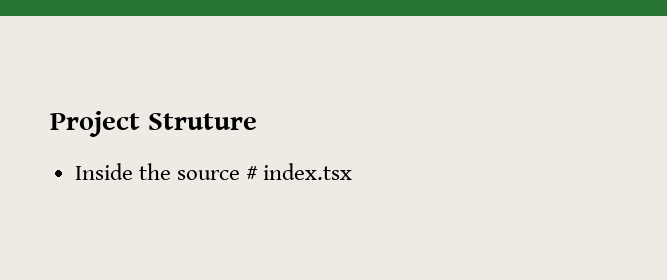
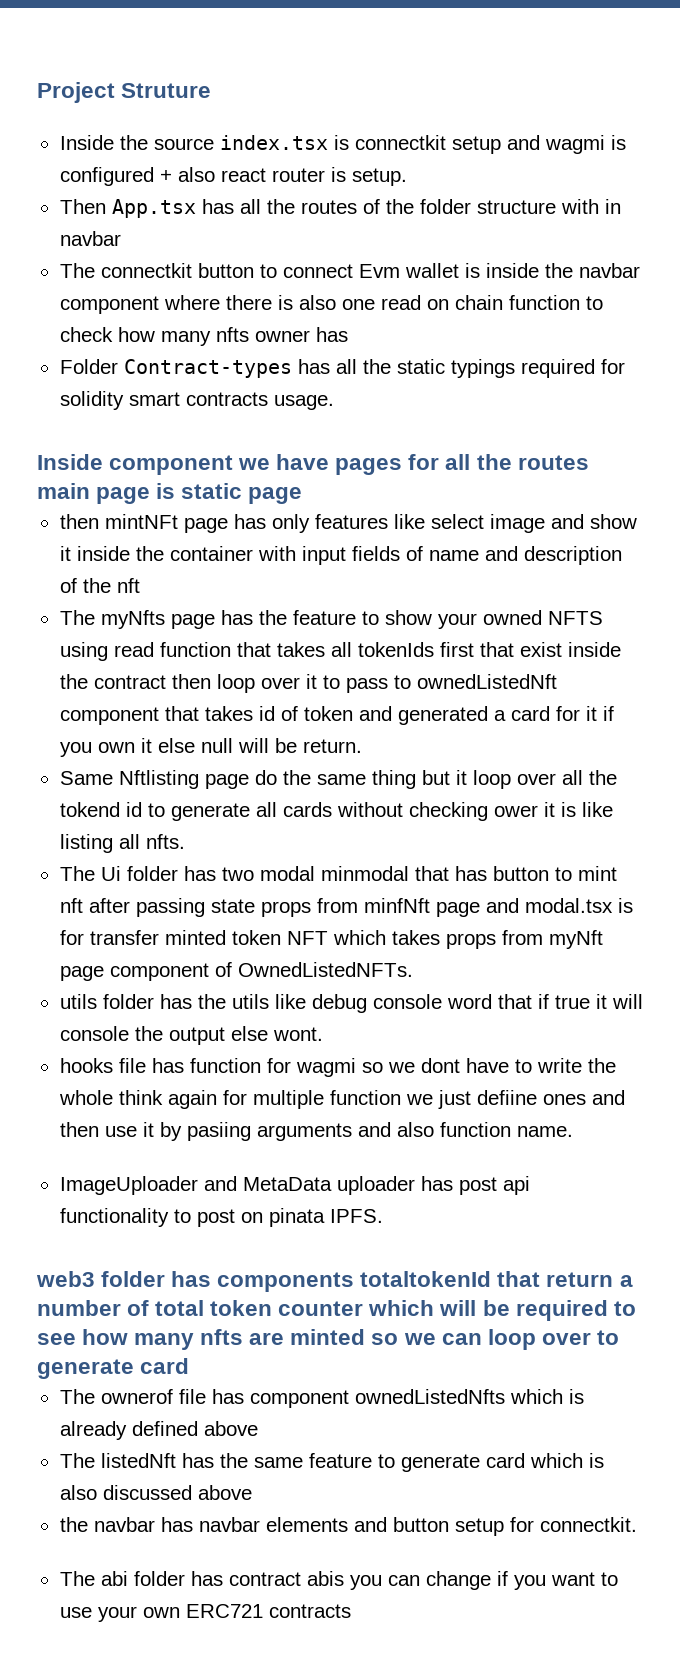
- Inside the source # index.tsx
+ Inside the source index.tsx is connectkit setup and wagmi is configured + also react router is setup.
+ Then App.tsx has all the routes of the folder structure with in navbar
+ The connectkit button to connect Evm wallet is inside the navbar component where there is also one read on chain function to check how many nfts owner has
+ Folder Contract-types has all the static typings required for solidity smart contracts usage.
+ Inside component we have pages for all the routes main page is static page
+ then mintNFt page has only features like select image and show it inside the container with input fields of name and description of the nft
+ The myNfts page has the feature to show your owned NFTS using read function that takes all tokenIds first that exist inside the contract then loop over it to pass to ownedListedNft component that takes id of token and generated a card for it if you own it else null will be return.
+ Same Nftlisting page do the same thing but it loop over all the tokend id to generate all cards without checking ower it is like listing all nfts.
+ The Ui folder has two modal minmodal that has button to mint nft after passing state props from minfNft page and modal.tsx is for transfer minted token NFT which takes props from myNft page component of OwnedListedNFTs.
+ utils folder has the utils like debug console word that if true it will console the output else wont.
+ hooks file has function for wagmi so we dont have to write the whole think again for multiple function we just defiine ones and then use it by pasiing arguments and also function name.
+ ImageUploader and MetaData uploader has post api functionality to post on pinata IPFS.
+ web3 folder has components totaltokenId that return a number of total token counter which will be required to see how many nfts are minted so we can loop over to generate card
+ The ownerof file has component ownedListedNfts which is already defined above
+ The listedNft has the same feature to generate card which is also discussed above
+ the navbar has navbar elements and button setup for connectkit.
+ The abi folder has contract abis you can change if you want to use your own ERC721 contracts

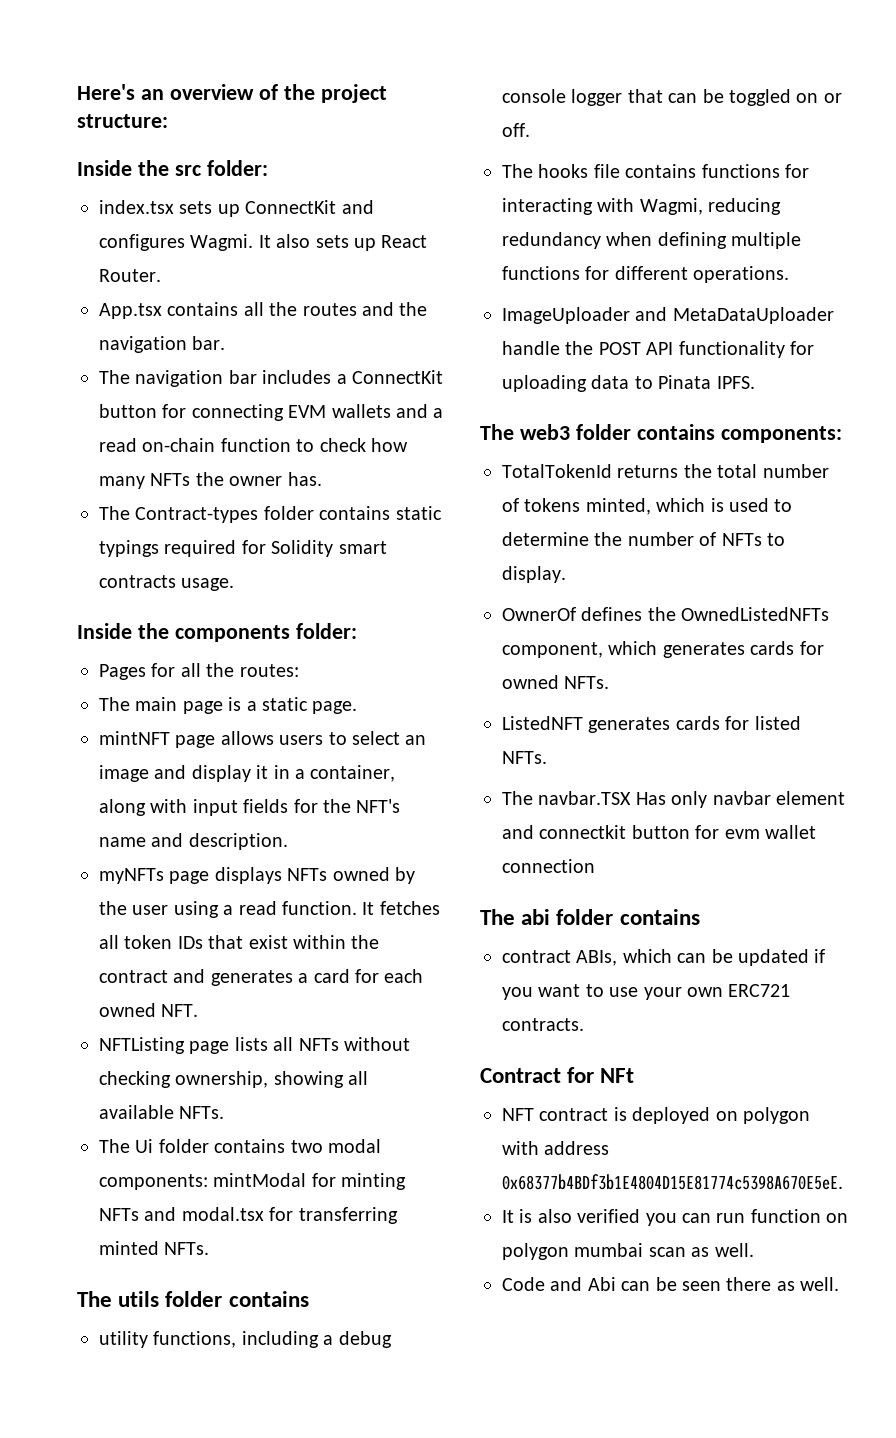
- Project Struture
- Inside the source index.tsx is connectkit setup and wagmi is configured + also react router is setup.
- Then App.tsx has all the routes of the folder structure with in navbar
- The connectkit button to connect Evm wallet is inside the navbar component where there is also one read on chain function to check how many nfts owner has
- Folder Contract-types has all the static typings required for solidity smart contracts usage.
+ Here's an overview of the project structure:
+ Inside the src folder:
+ index.tsx sets up ConnectKit and configures Wagmi. It also sets up React Router.
+ App.tsx contains all the routes and the navigation bar.
+ The navigation bar includes a ConnectKit button for connecting EVM wallets and a read on-chain function to check how many NFTs the owner has.
+ The Contract-types folder contains static typings required for Solidity smart contracts usage.
- Inside component we have pages for all the routes main page is static page
- then mintNFt page has only features like select image and show it inside the container with input fields of name and description of the nft
- The myNfts page has the feature to show your owned NFTS using read function that takes all tokenIds first that exist inside the contract then loop over it to pass to ownedListedNft component that takes id of token and generated a card for it if you own it else null will be return.
- Same Nftlisting page do the same thing but it loop over all the tokend id to generate all cards without checking ower it is like listing all nfts.
+ Inside the components folder:
+ Pages for all the routes:
+ The main page is a static page.
+ mintNFT page allows users to select an image and display it in a container, along with input fields for the NFT's name and description.
+ myNFTs page displays NFTs owned by the user using a read function. It fetches all token IDs that exist within the contract and generates a card for each owned NFT.
+ NFTListing page lists all NFTs without checking ownership, showing all available NFTs.
- The Ui folder has two modal minmodal that has button to mint nft after passing state props from minfNft page and modal.tsx is for transfer minted token NFT which takes props from myNft page component of OwnedListedNFTs.
- utils folder has the utils like debug console word that if true it will console the output else wont.
- hooks file has function for wagmi so we dont have to write the whole think again for multiple function we just defiine ones and then use it by pasiing arguments and also function name.
- ImageUploader and MetaData uploader has post api functionality to post on pinata IPFS.
+ The Ui folder contains two modal components: mintModal for minting NFTs and modal.tsx for transferring minted NFTs.
+ The utils folder contains
+ utility functions, including a debug console logger that can be toggled on or off.
+ The hooks file contains functions for interacting with Wagmi, reducing redundancy when defining multiple functions for different operations.
+ ImageUploader and MetaDataUploader handle the POST API functionality for uploading data to Pinata IPFS.
- web3 folder has components totaltokenId that return a number of total token counter which will be required to see how many nfts are minted so we can loop over to generate card
- The ownerof file has component ownedListedNfts which is already defined above
- The listedNft has the same feature to generate card which is also discussed above
- the navbar has navbar elements and button setup for connectkit.
- The abi folder has contract abis you can change if you want to use your own ERC721 contracts
+ The web3 folder contains components:
+ TotalTokenId returns the total number of tokens minted, which is used to determine the number of NFTs to display.
+ OwnerOf defines the OwnedListedNFTs component, which generates cards for owned NFTs.
+ ListedNFT generates cards for listed NFTs.
+ The navbar.TSX Has only navbar element and connectkit button for evm wallet connection
+ The abi folder contains
+ contract ABIs, which can be updated if you want to use your own ERC721 contracts.
+ Contract for NFt
+ NFT contract is deployed on polygon with address 0x68377b4BDf3b1E4804D15E81774c5398A670E5eE.
+ It is also verified you can run function on polygon mumbai scan as well.
+ Code and Abi can be seen there as well.

